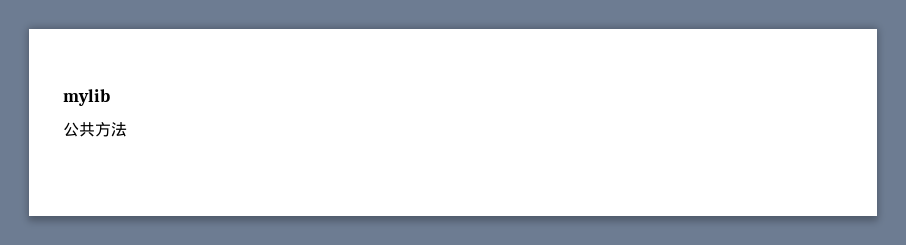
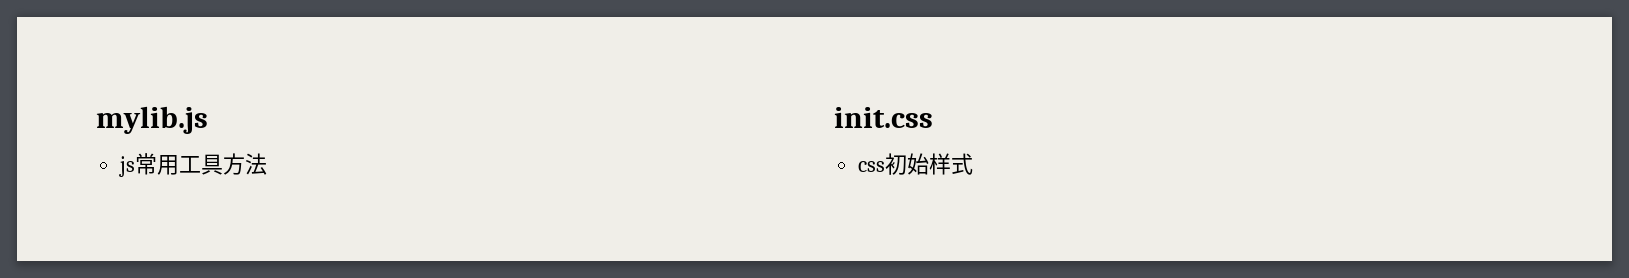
- mylib
- 公共方法
+ mylib.js
+ js常用工具方法
+ init.css
+ css初始样式

